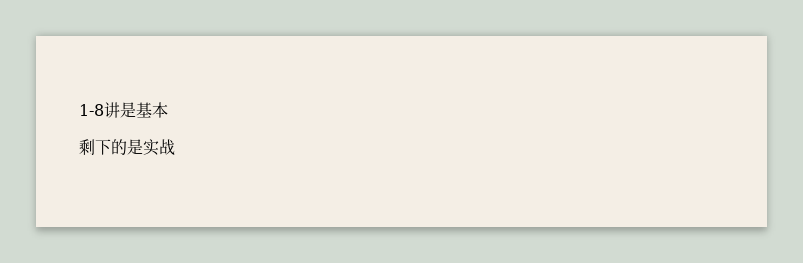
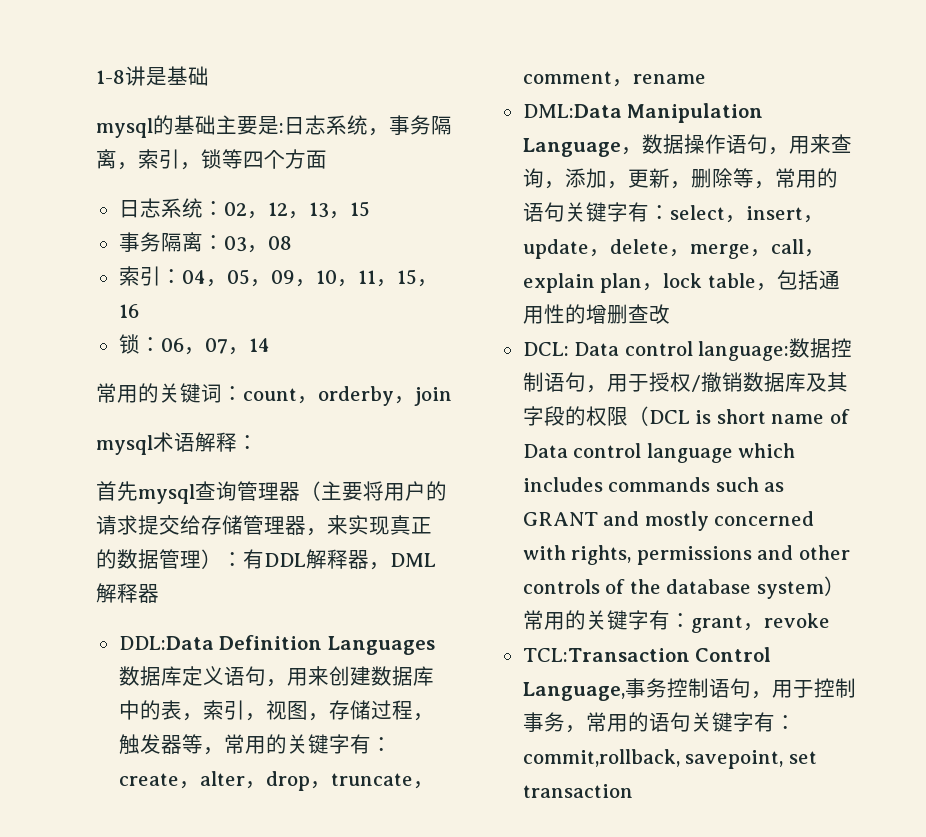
- 1-8讲是基本
- 剩下的是实战
+ 1-8讲是基础
+ mysql的基础主要是:日志系统，事务隔离，索引，锁等四个方面
+ 日志系统：02，12，13，15
+ 事务隔离：03，08
+ 索引：04，05，09，10，11，15，16
+ 锁：06，07，14
+ 常用的关键词：count，orderby，join
+ mysql术语解释：
+ 首先mysql查询管理器（主要将用户的请求提交给存储管理器，来实现真正的数据管理）：有DDL解释器，DML解释器
+ DDL:Data Definition Languages数据库定义语句，用来创建数据库中的表，索引，视图，存储过程，触发器等，常用的关键字有：create，alter，drop，truncate，comment，rename
+ DML:Data Manipulation Language，数据操作语句，用来查询，添加，更新，删除等，常用的语句关键字有：select，insert，update，delete，merge，call，explain plan，lock table，包括通用性的增删查改
+ DCL: Data control language:数据控制语句，用于授权/撤销数据库及其字段的权限（DCL is short name of Data control language which includes commands such as GRANT and mostly concerned with rights, permissions and other controls of the database system）常用的关键字有：grant，revoke
+ TCL:Transaction Control Language,事务控制语句，用于控制事务，常用的语句关键字有：commit,rollback, savepoint, set transaction

